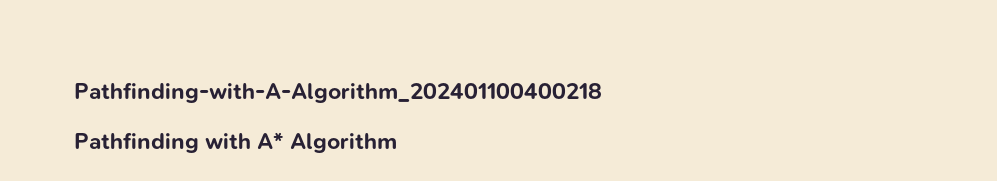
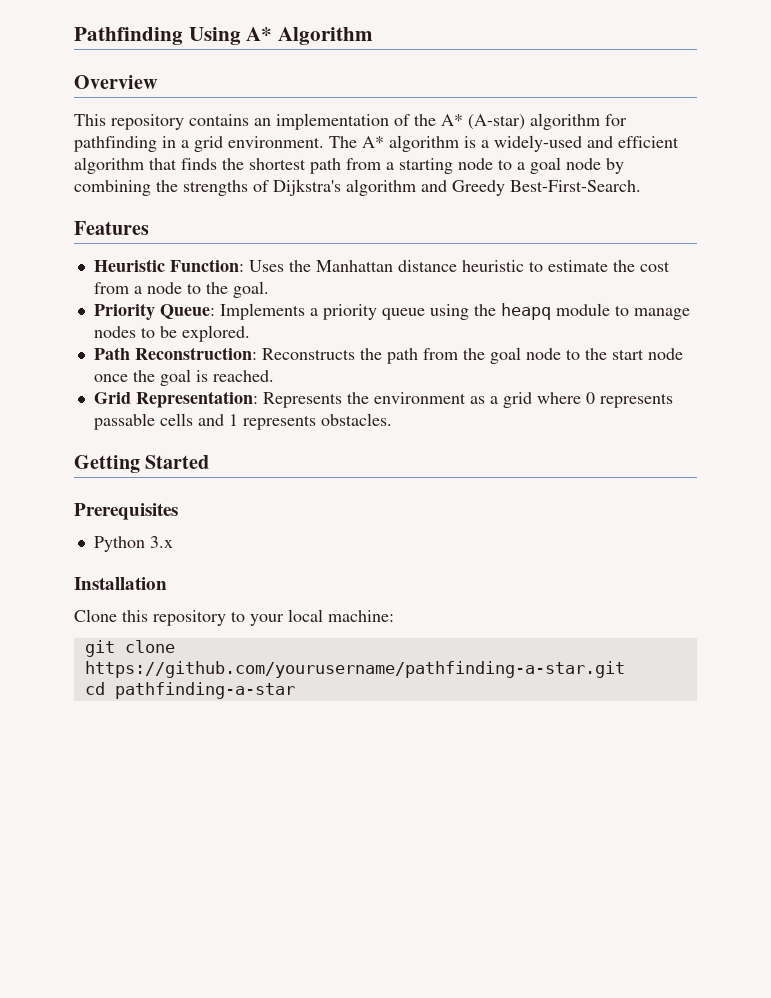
- Pathfinding-with-A-Algorithm_202401100400218
- Pathfinding with A* Algorithm
+ Pathfinding Using A* Algorithm
+ Overview
+ This repository contains an implementation of the A* (A-star) algorithm for pathfinding in a grid environment. The A* algorithm is a widely-used and efficient algorithm that finds the shortest path from a starting node to a goal node by combining the strengths of Dijkstra's algorithm and Greedy Best-First-Search.
+ Features
+ Heuristic Function: Uses the Manhattan distance heuristic to estimate the cost from a node to the goal.
+ Priority Queue: Implements a priority queue using the heapq module to manage nodes to be explored.
+ Path Reconstruction: Reconstructs the path from the goal node to the start node once the goal is reached.
+ Grid Representation: Represents the environment as a grid where 0 represents passable cells and 1 represents obstacles.
+ Getting Started
+ Prerequisites
+ Python 3.x
+ Installation
+ Clone this repository to your local machine:
+ git clone https://github.com/yourusername/pathfinding-a-star.git
+ cd pathfinding-a-star

